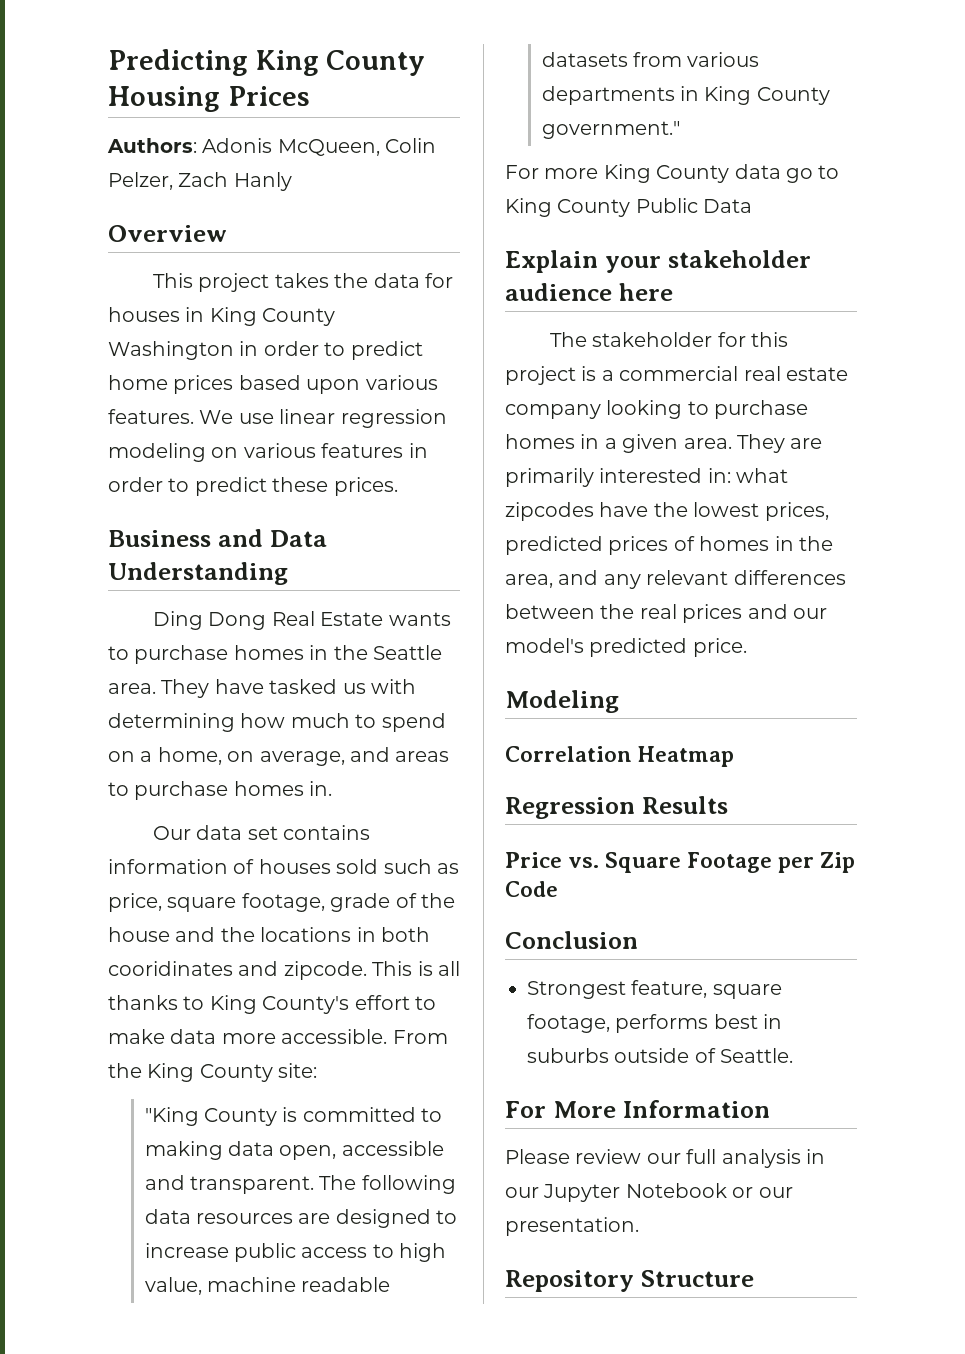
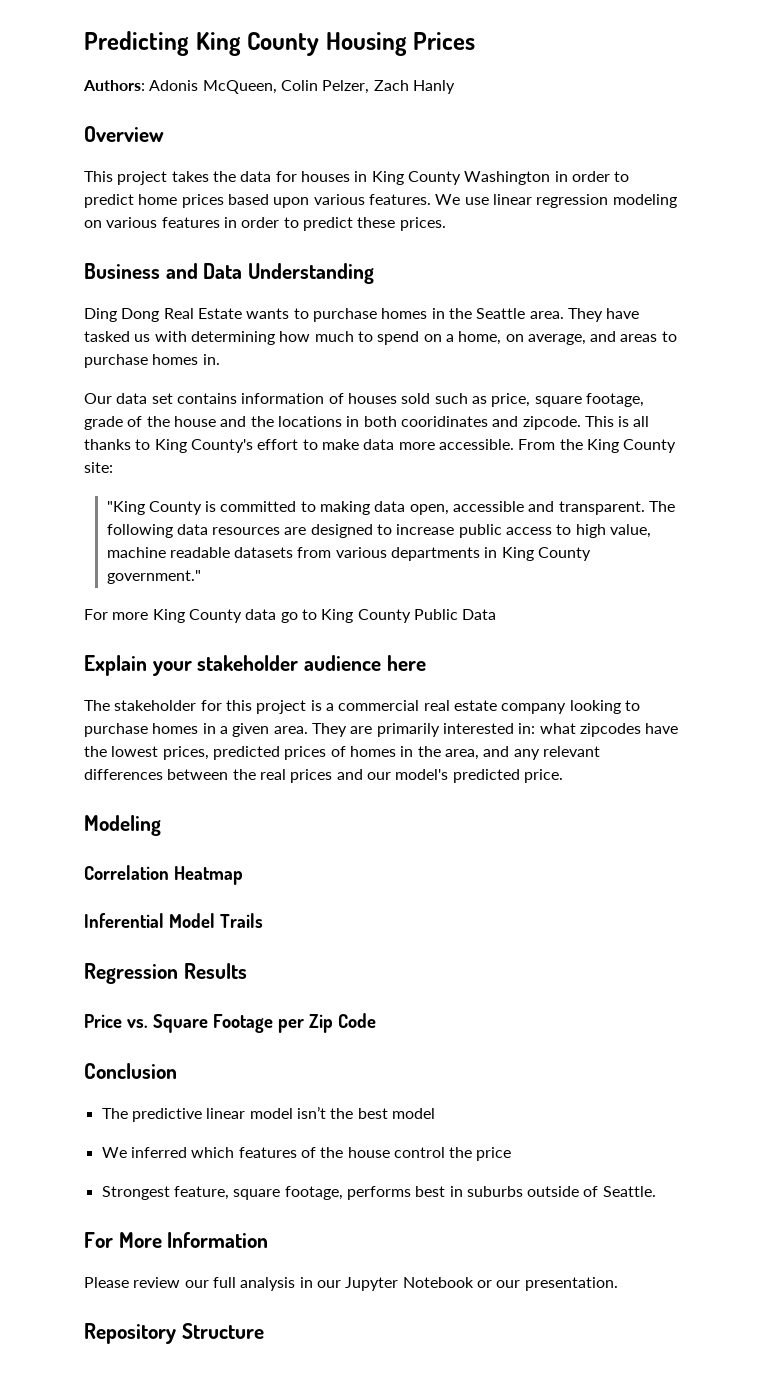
+ Inferential Model Trails
+ The predictive linear model isn’t the best model
+ We inferred which features of the house control the price

